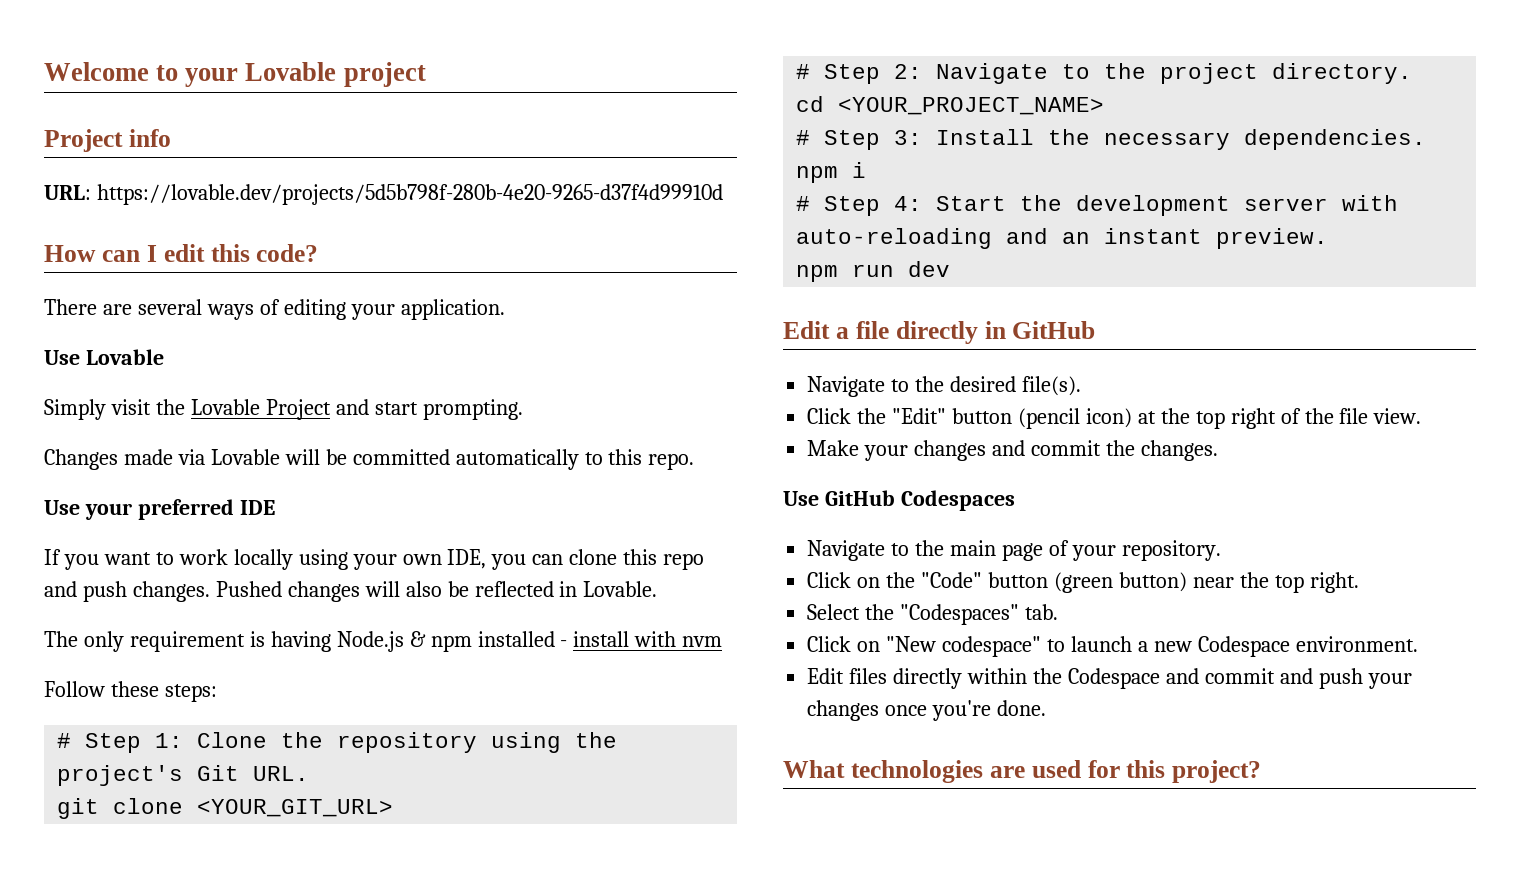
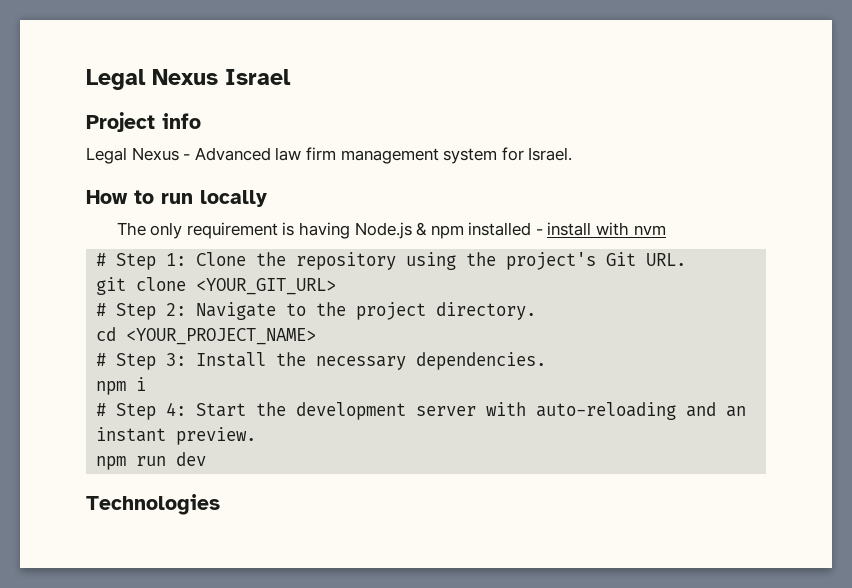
- Welcome to your Lovable project
+ Legal Nexus Israel
  Project info
- URL: https://lovable.dev/projects/5d5b798f-280b-4e20-9265-d37f4d99910d
- How can I edit this code?
- There are several ways of editing your application.
- Use Lovable
- Simply visit the Lovable Project and start prompting.
- Changes made via Lovable will be committed automatically to this repo.
- Use your preferred IDE
- If you want to work locally using your own IDE, you can clone this repo and push changes. Pushed changes will also be reflected in Lovable.
+ Legal Nexus - Advanced law firm management system for Israel.
+ How to run locally
- Follow these steps:
- Edit a file directly in GitHub
- Navigate to the desired file(s).
- Click the "Edit" button (pencil icon) at the top right of the file view.
- Make your changes and commit the changes.
- Use GitHub Codespaces
- Navigate to the main page of your repository.
- Click on the "Code" button (green button) near the top right.
- Select the "Codespaces" tab.
- Click on "New codespace" to launch a new Codespace environment.
- Edit files directly within the Codespace and commit and push your changes once you're done.
- What technologies are used for this project?
+ Technologies

